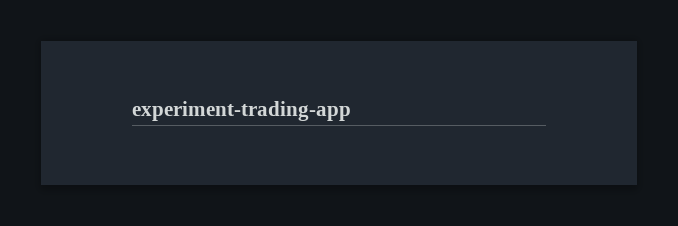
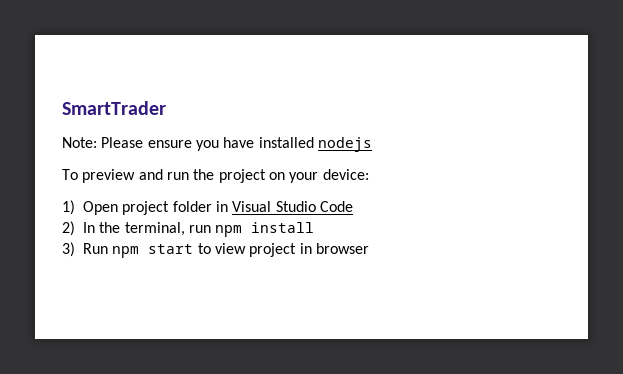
- experiment-trading-app
+ SmartTrader
+ Note: Please ensure you have installed nodejs
+ To preview and run the project on your device:
+ 1) Open project folder in Visual Studio Code
+ 2) In the terminal, run npm install
+ 3) Run npm start to view project in browser

